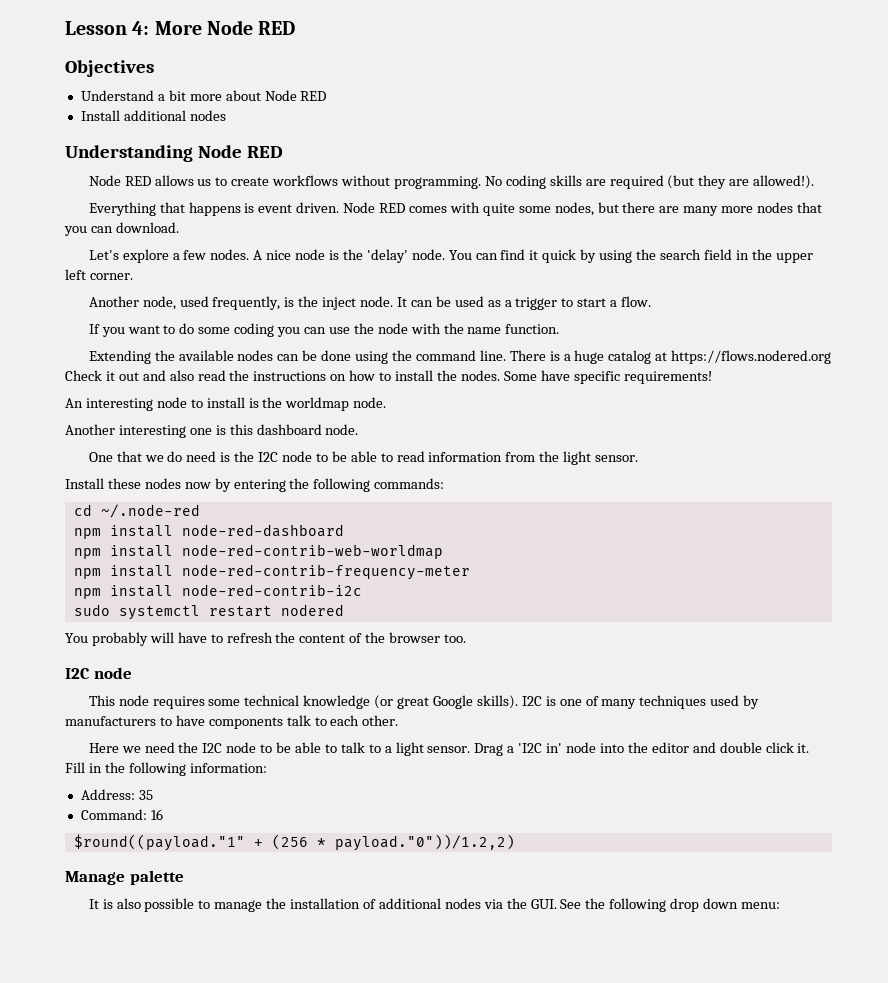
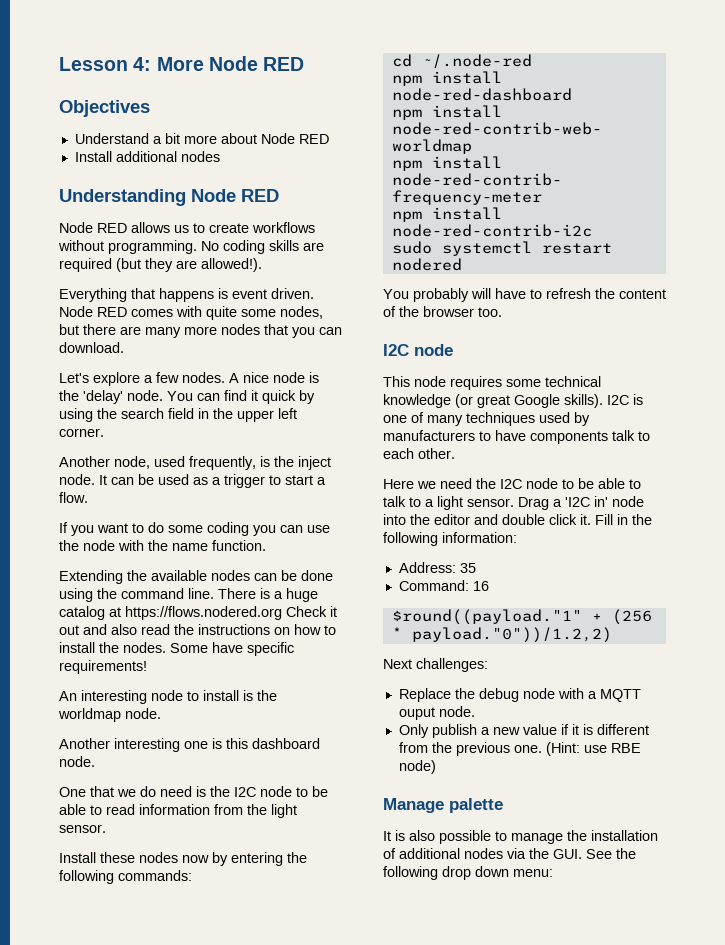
+ Next challenges:
+ Replace the debug node with a MQTT ouput node.
+ Only publish a new value if it is different from the previous one. (Hint: use RBE node)

